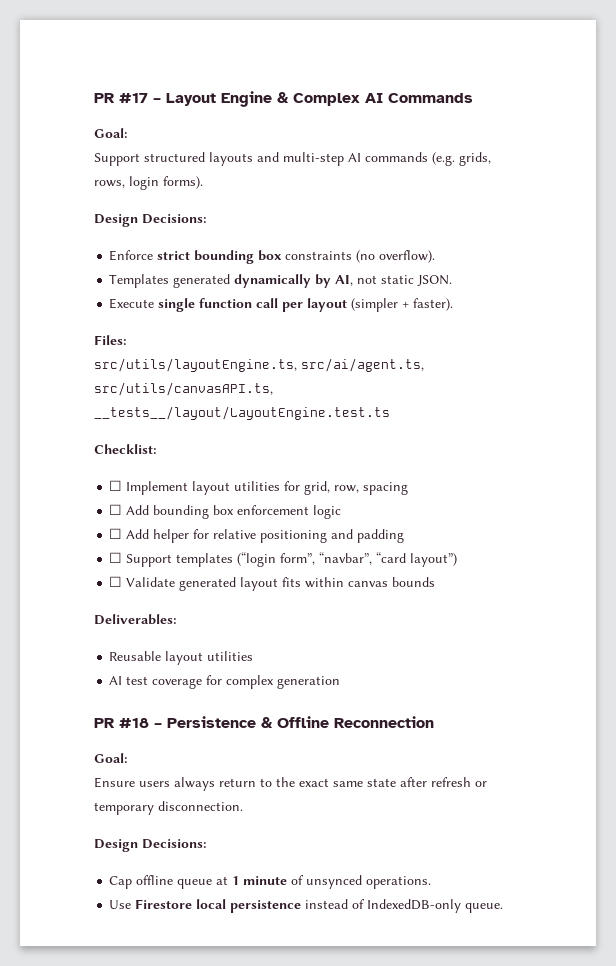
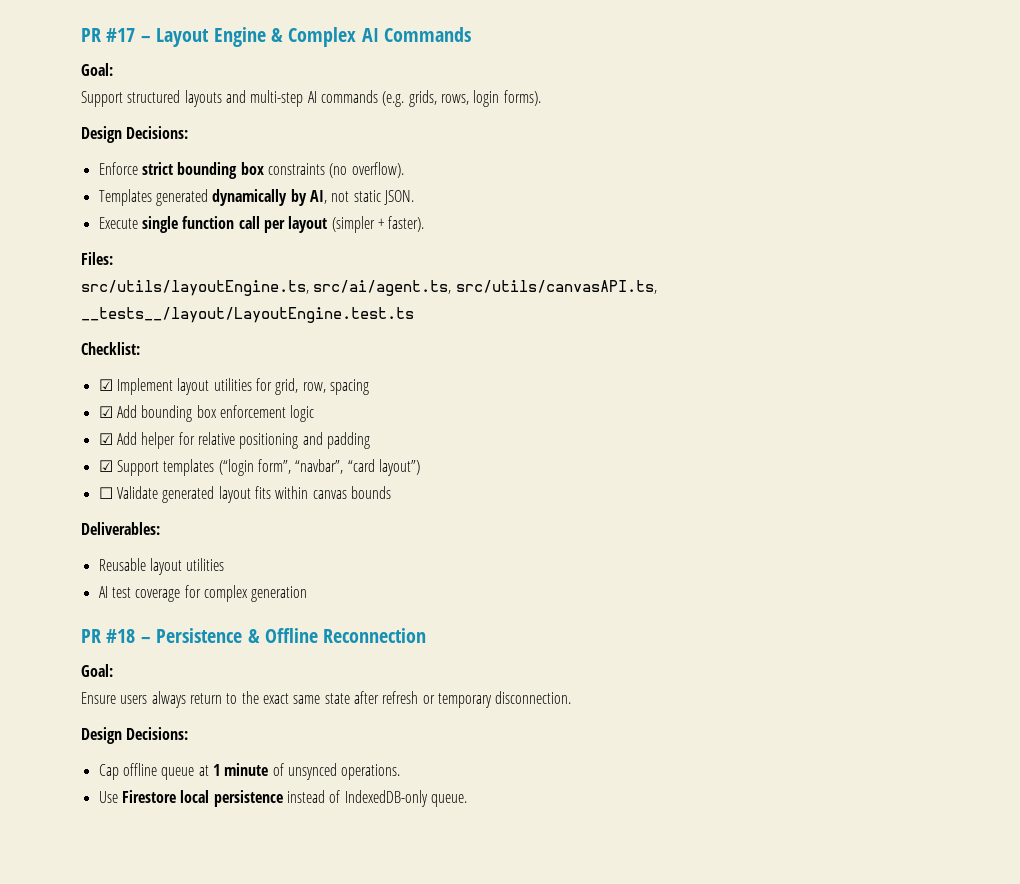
- ☐ Implement layout utilities for grid, row, spacing
+ ☑ Implement layout utilities for grid, row, spacing
- ☐ Add bounding box enforcement logic
+ ☑ Add bounding box enforcement logic
- ☐ Add helper for relative positioning and padding
+ ☑ Add helper for relative positioning and padding
- ☐ Support templates (“login form”, “navbar”, “card layout”)
+ ☑ Support templates (“login form”, “navbar”, “card layout”)

